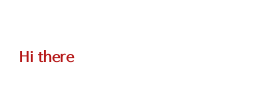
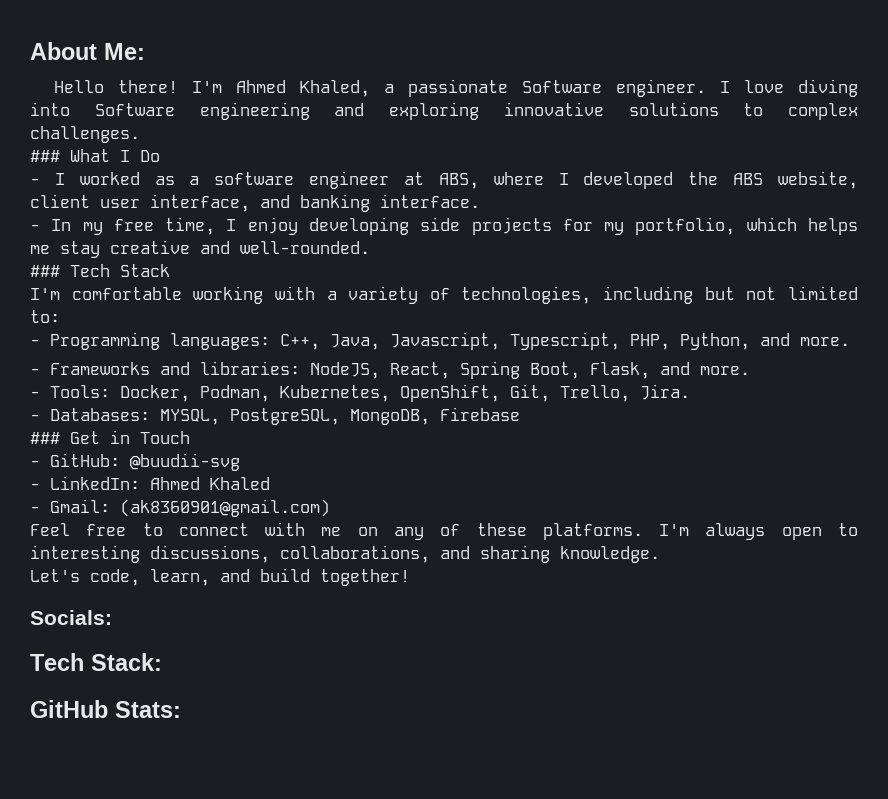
- Hi there
+ About Me:
+ Hello there! I'm Ahmed Khaled, a passionate Software engineer. I love diving into Software engineering and exploring innovative solutions to complex challenges.
+ ### What I Do
+ - I worked as a software engineer at ABS, where I developed the ABS website, client user interface, and banking interface.
+ - In my free time, I enjoy developing side projects for my portfolio, which helps me stay creative and well-rounded.
+ ### Tech Stack
+ I'm comfortable working with a variety of technologies, including but not limited to:
+ - Programming languages: C++, Java, Javascript, Typescript, PHP, Python, and more.
+ - Frameworks and libraries: NodeJS, React, Spring Boot, Flask, and more.
+ - Tools: Docker, Podman, Kubernetes, OpenShift, Git, Trello, Jira.
+ - Databases: MYSQL, PostgreSQL, MongoDB, Firebase
+ ### Get in Touch
+ - GitHub: @buudii-svg
+ - LinkedIn: Ahmed Khaled
+ - Gmail: (ak8360901@gmail.com)
+ Feel free to connect with me on any of these platforms. I'm always open to interesting discussions, collaborations, and sharing knowledge.
+ Let's code, learn, and build together!
+ Socials:
+ Tech Stack:
+ GitHub Stats:

